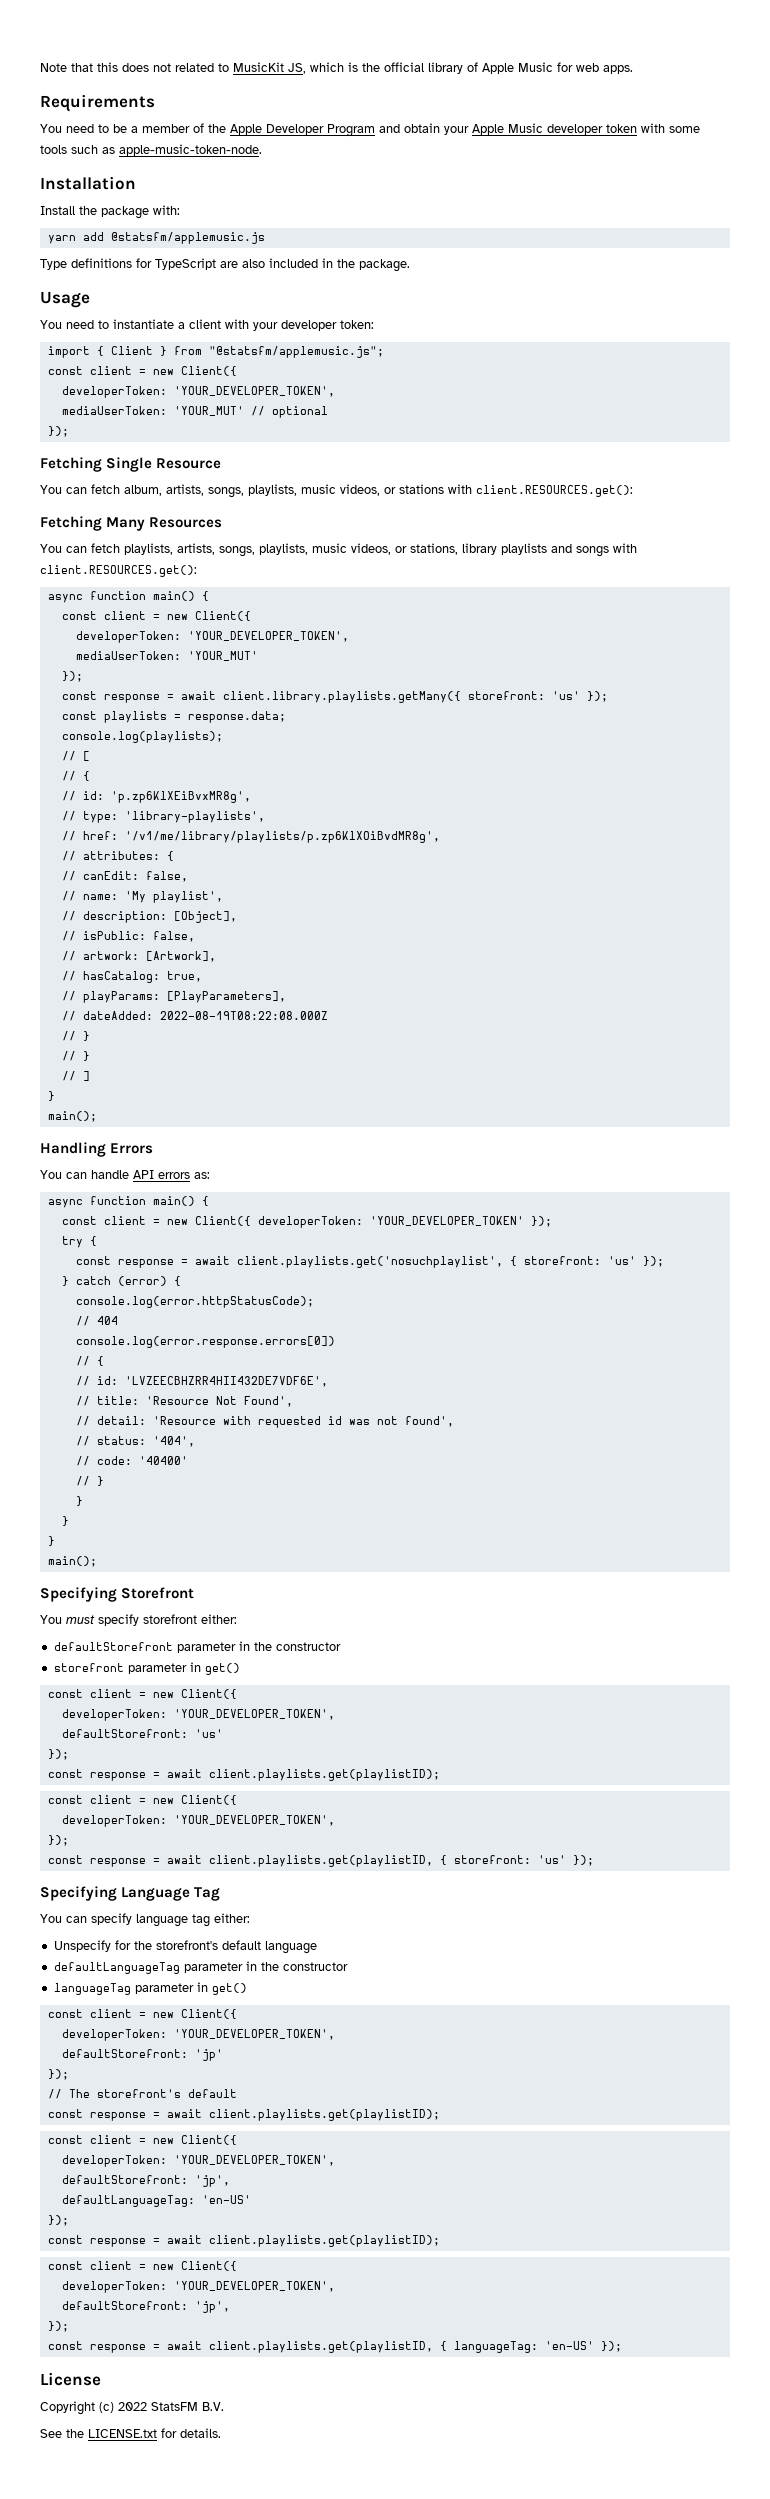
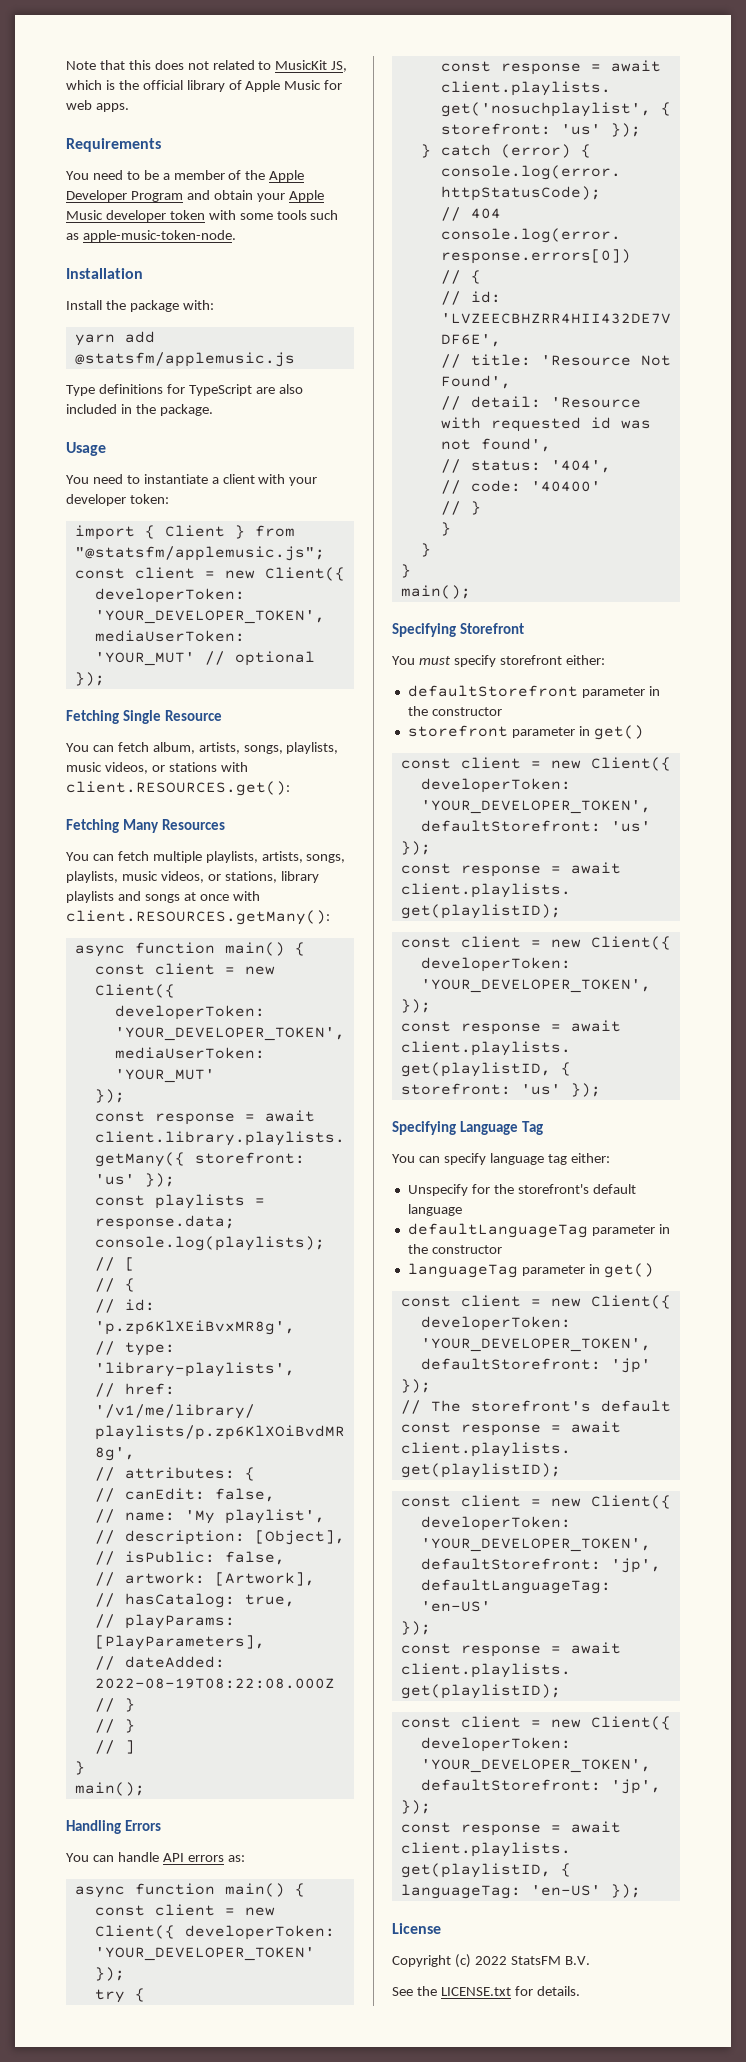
- You can fetch playlists, artists, songs, playlists, music videos, or stations, library playlists and songs with client.RESOURCES.get():
+ You can fetch multiple playlists, artists, songs, playlists, music videos, or stations, library playlists and songs at once with client.RESOURCES.getMany():

